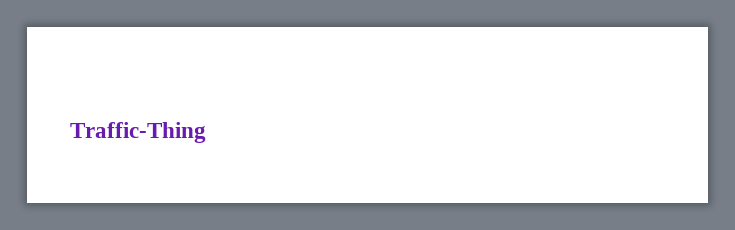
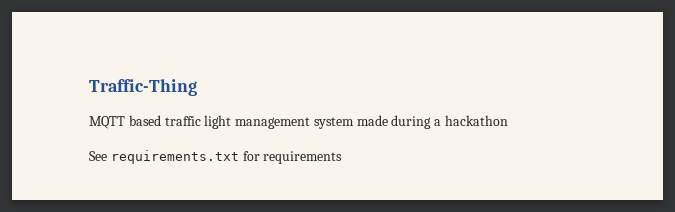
+ MQTT based traffic light management system made during a hackathon
+ See requirements.txt for requirements

